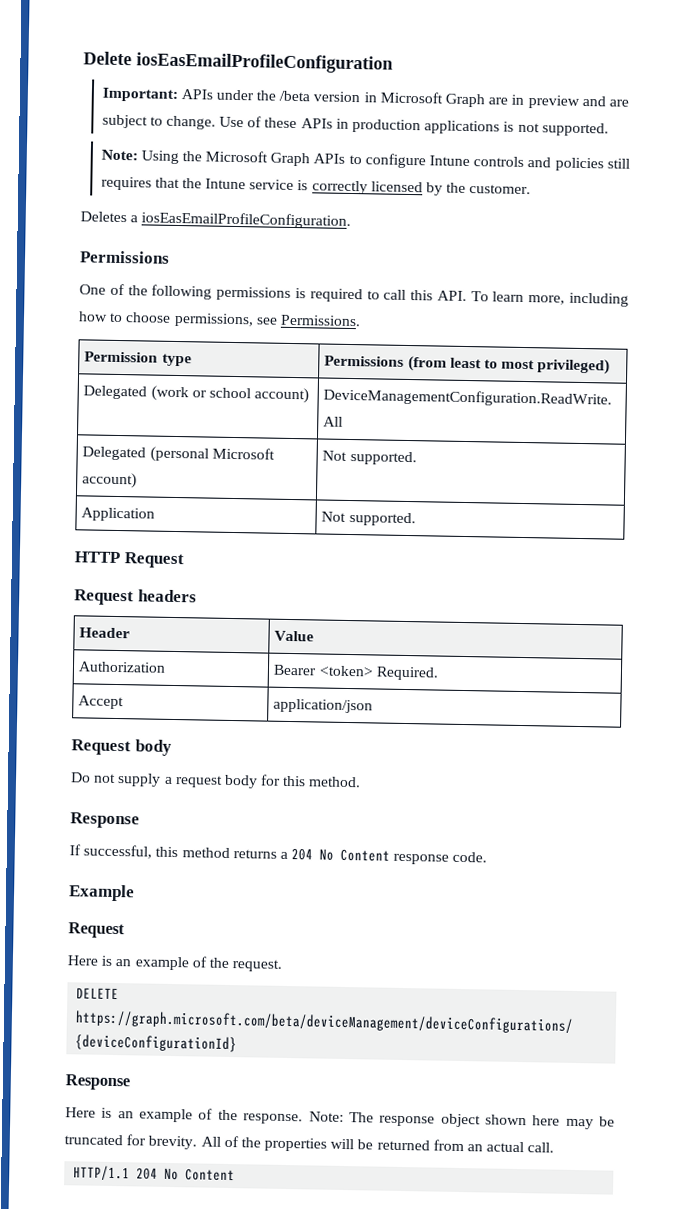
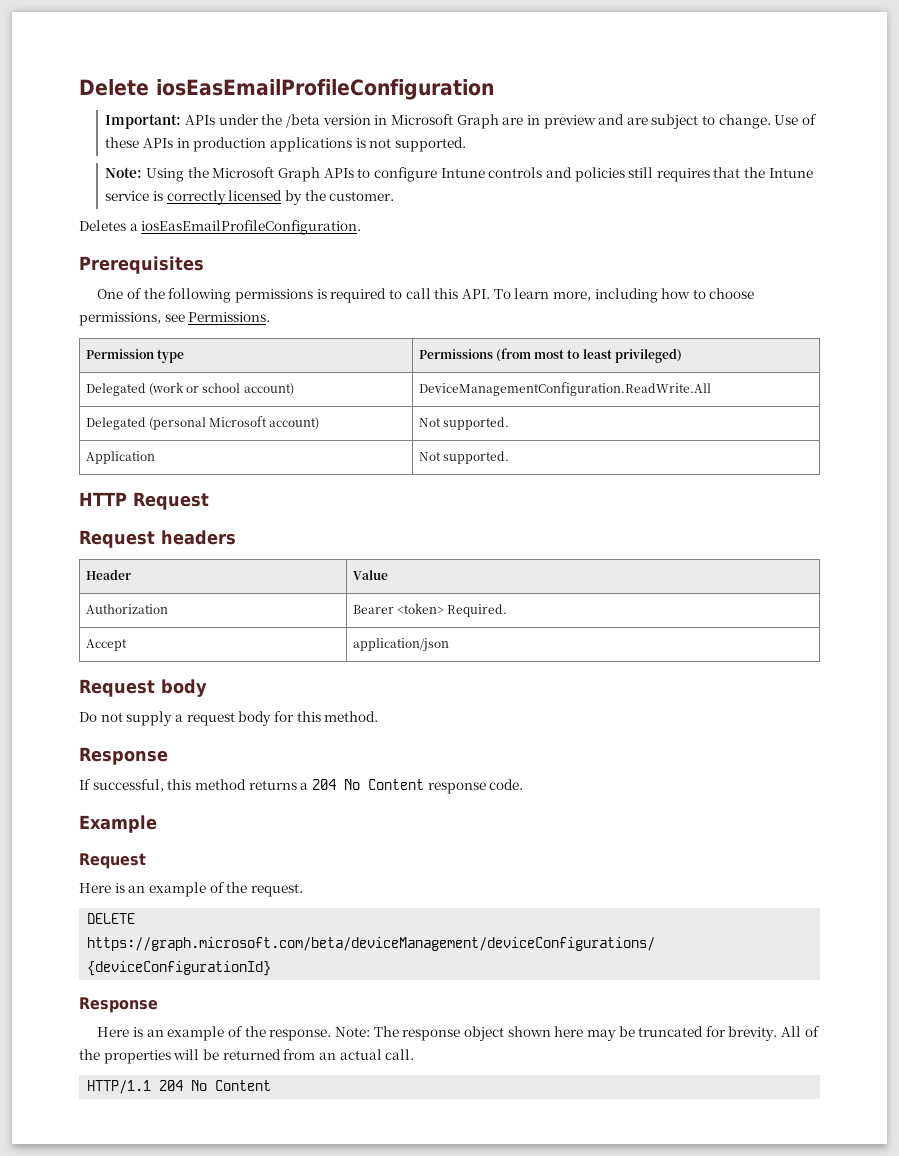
  Deletes a iosEasEmailProfileConfiguration.
- Permissions
+ Prerequisites
- Permission type | Permissions (from least to most privileged)
+ Permission type | Permissions (from most to least privileged)

